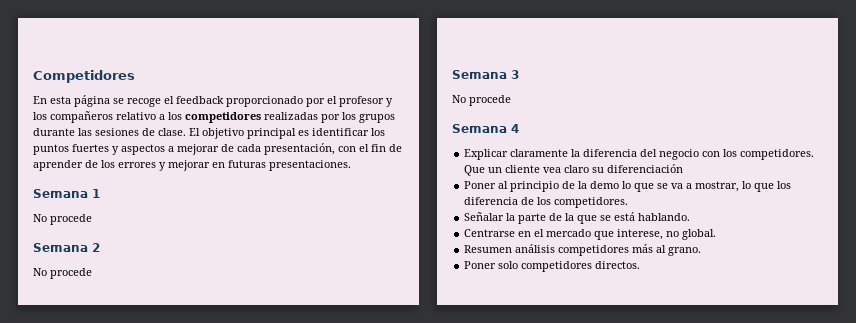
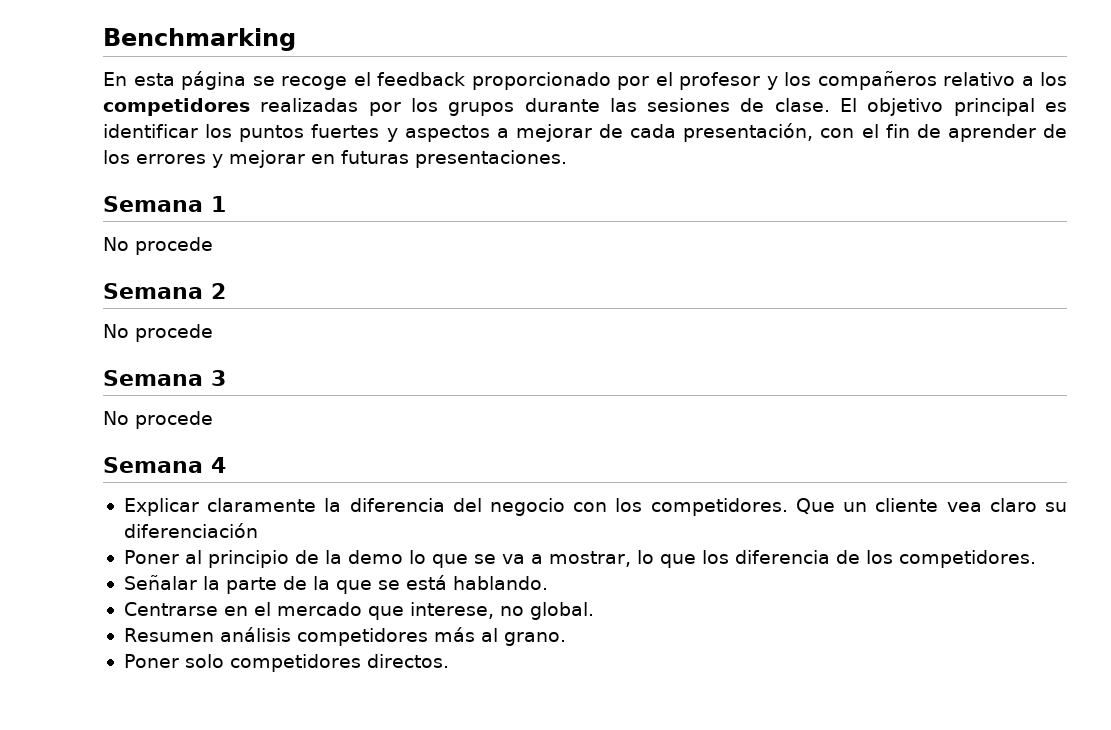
- Competidores
+ Benchmarking

